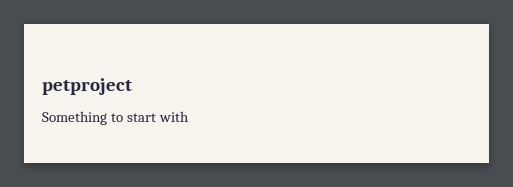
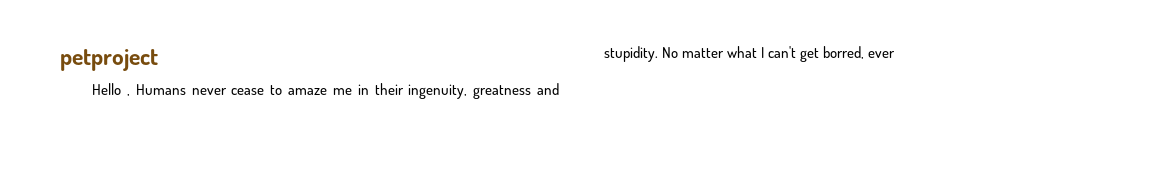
- Something to start with
+ Hello , Humans never cease to amaze me in their ingenuity, greatness and stupidity. No matter what I can't get borred, ever

